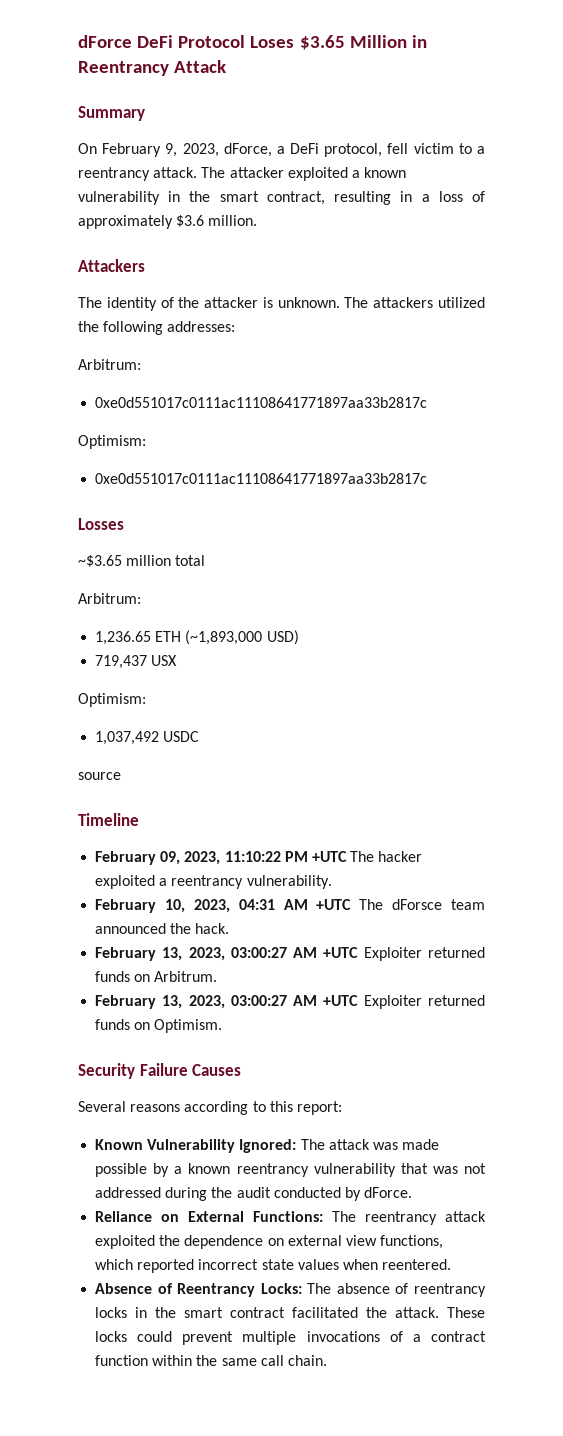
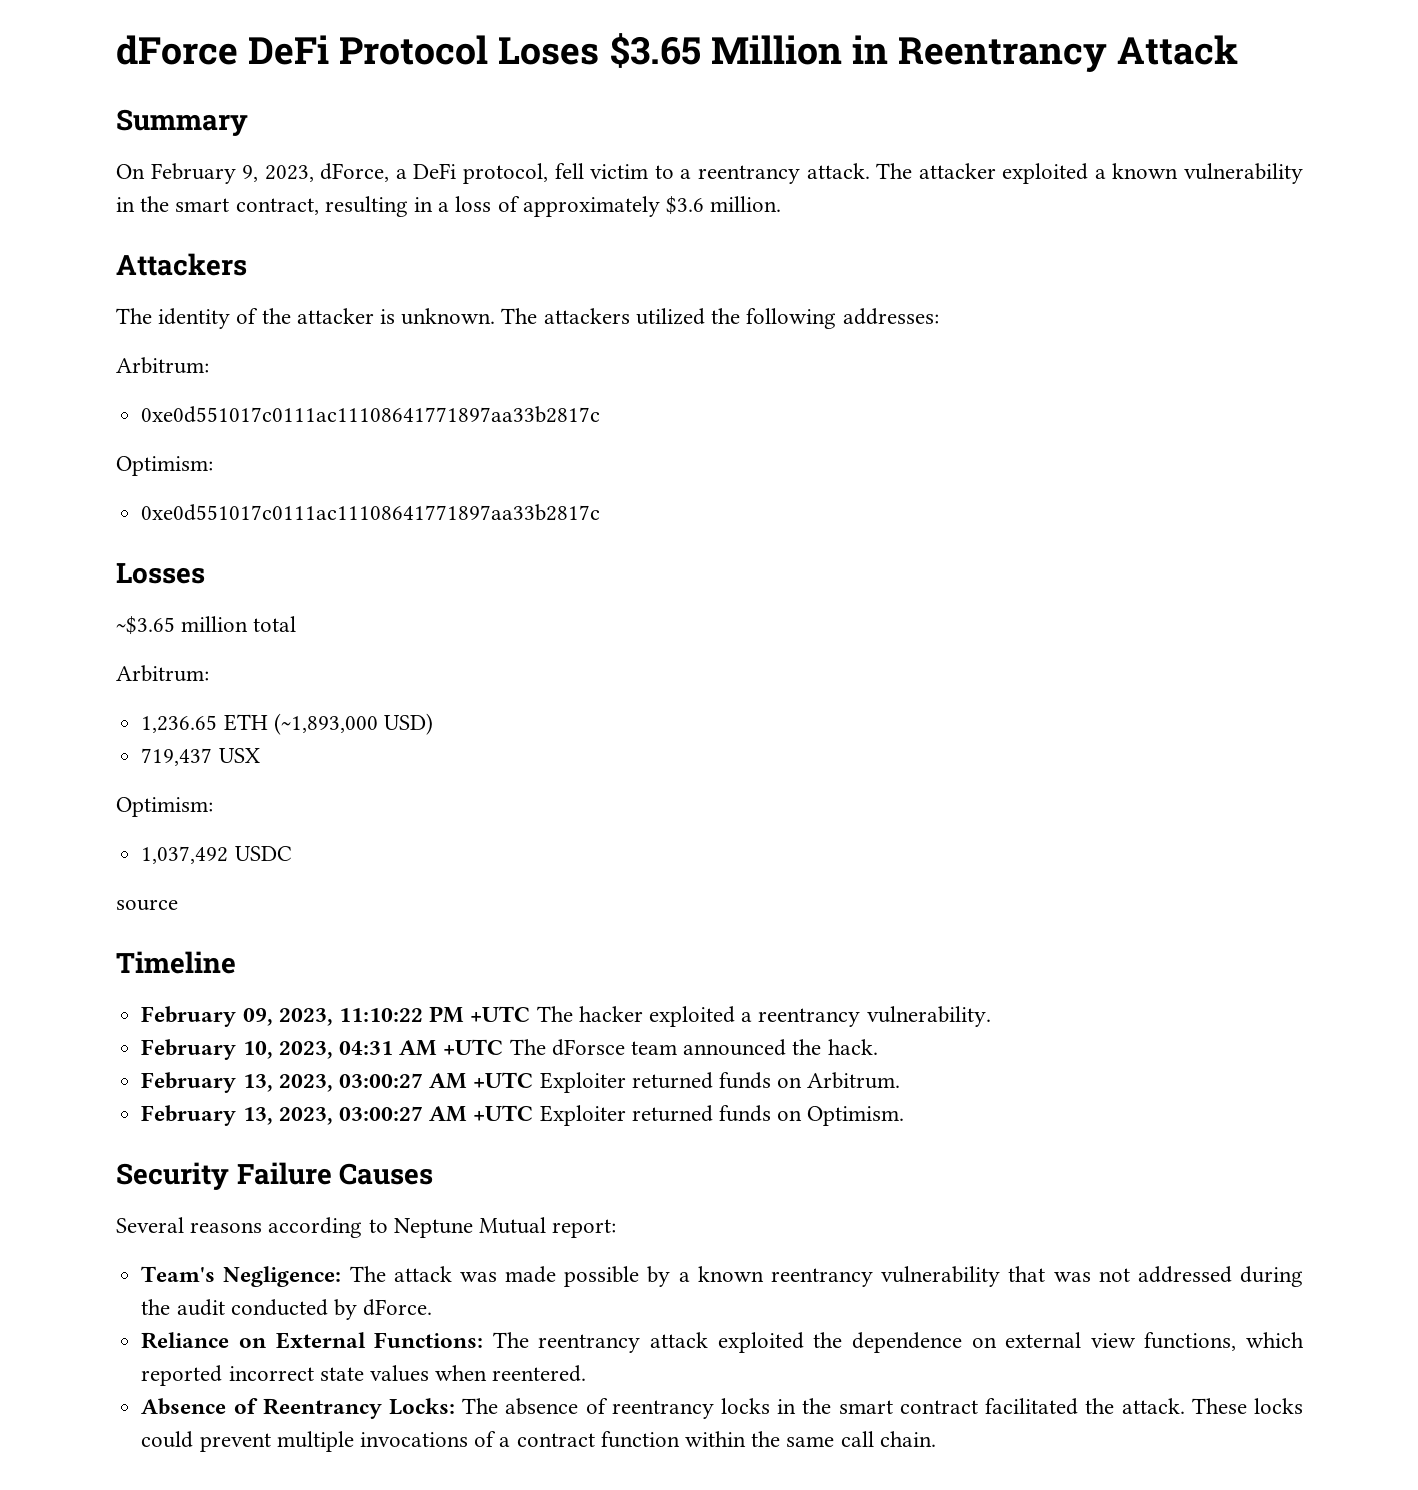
- Several reasons according to this report:
+ Several reasons according to Neptune Mutual report:
- Known Vulnerability Ignored: The attack was made possible by a known reentrancy vulnerability that was not addressed during the audit conducted by dForce.
+ Team's Negligence: The attack was made possible by a known reentrancy vulnerability that was not addressed during the audit conducted by dForce.

